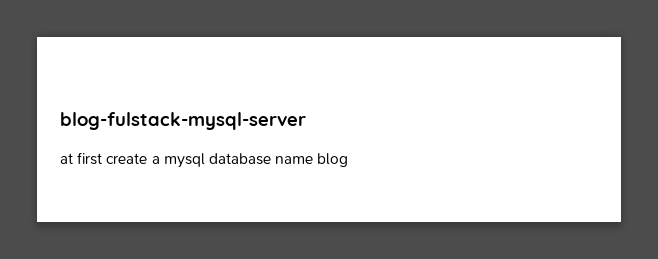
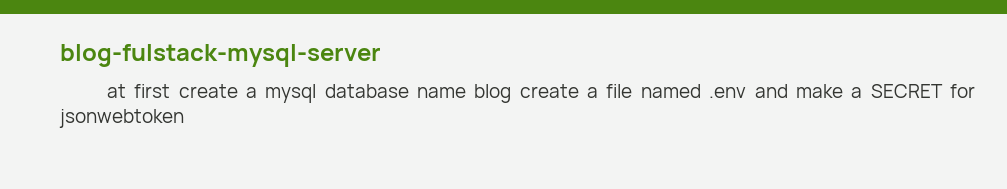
- at first create a mysql database name blog
+ at first create a mysql database name blog create a file named .env and make a SECRET for jsonwebtoken

